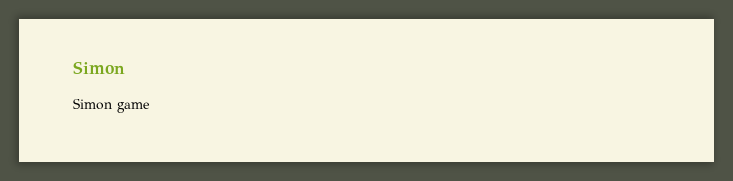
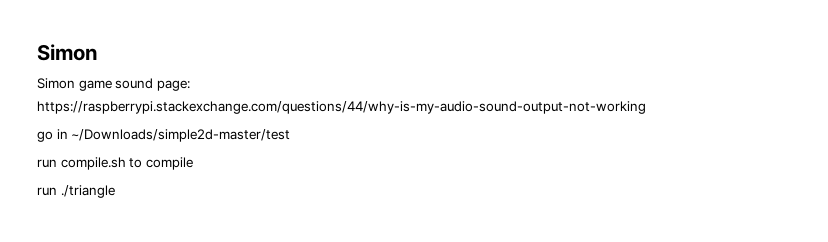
- Simon game
+ Simon game sound page: https://raspberrypi.stackexchange.com/questions/44/why-is-my-audio-sound-output-not-working
+ go in ~/Downloads/simple2d-master/test
+ run compile.sh to compile
+ run ./triangle

